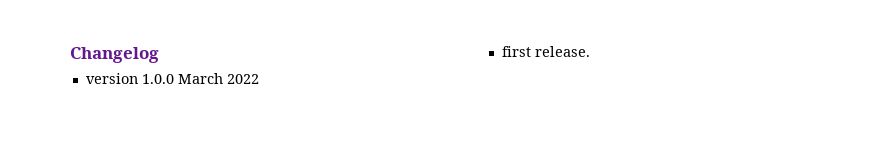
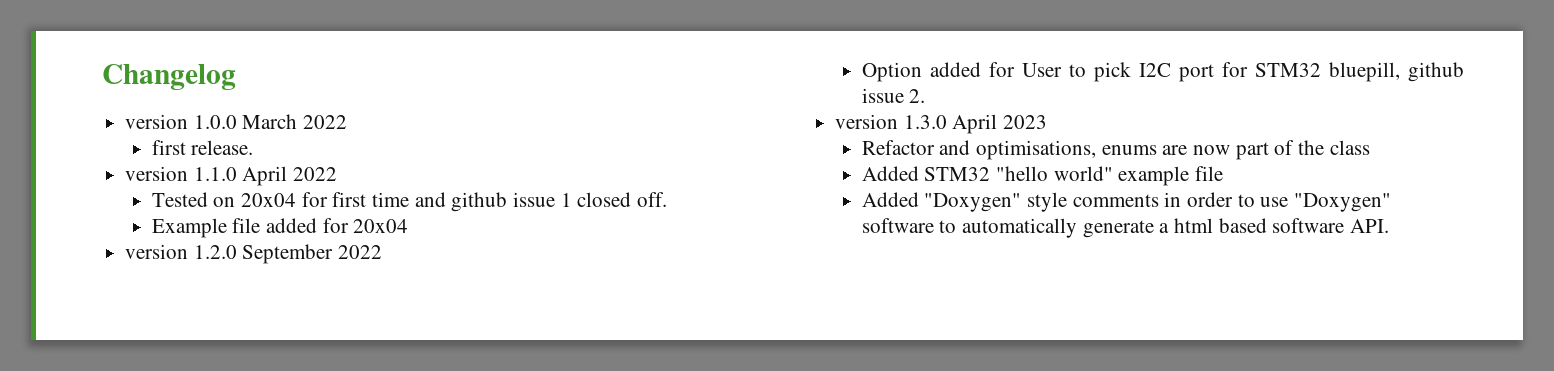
+ version 1.1.0 April 2022
+ Tested on 20x04 for first time and github issue 1 closed off.
+ Example file added for 20x04
+ version 1.2.0 September 2022
+ Option added for User to pick I2C port for STM32 bluepill, github issue 2.
+ version 1.3.0 April 2023
+ Refactor and optimisations, enums are now part of the class
+ Added STM32 "hello world" example file
+ Added "Doxygen" style comments in order to use "Doxygen" software to automatically generate a html based software API.

